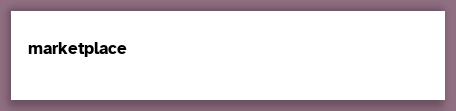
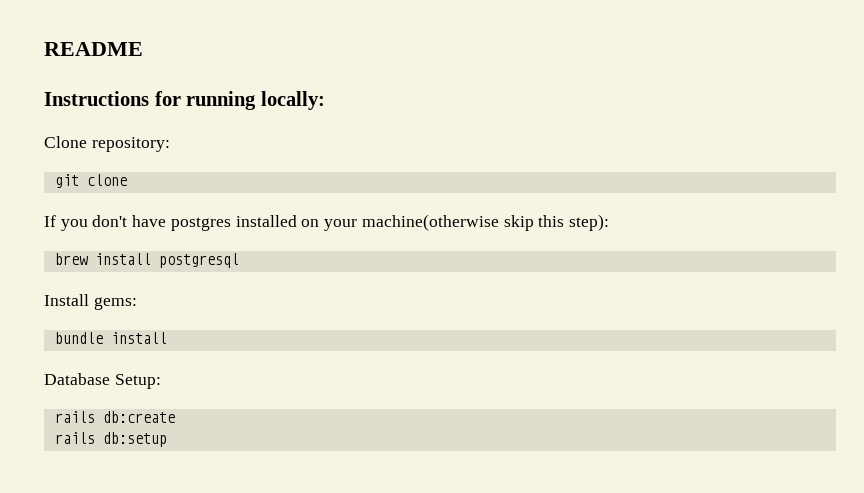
- marketplace
+ README
+ Instructions for running locally:
+ Clone repository:
+ git clone
+ If you don't have postgres installed on your machine(otherwise skip this step):
+ brew install postgresql
+ Install gems:
+ bundle install
+ Database Setup:
+ rails db:create
+ rails db:setup

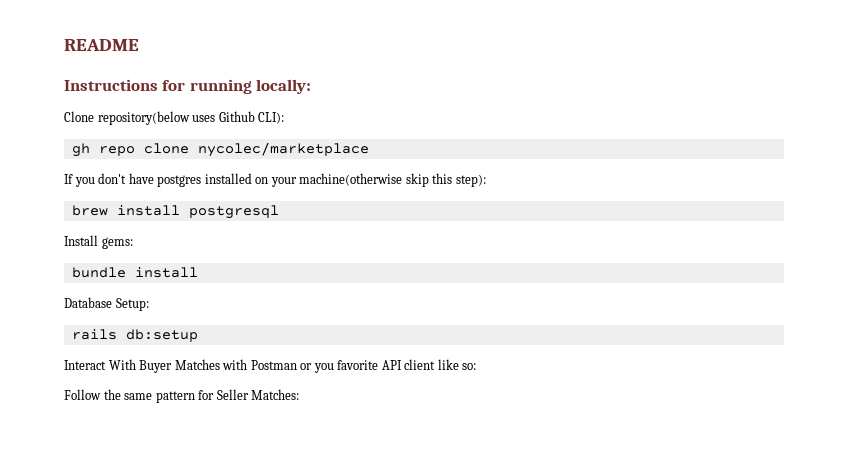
- Clone repository:
- git clone
+ Clone repository(below uses Github CLI):
+ gh repo clone nycolec/marketplace
- rails db:create
  rails db:setup
+ Interact With Buyer Matches with Postman or you favorite API client like so:
+ Follow the same pattern for Seller Matches:

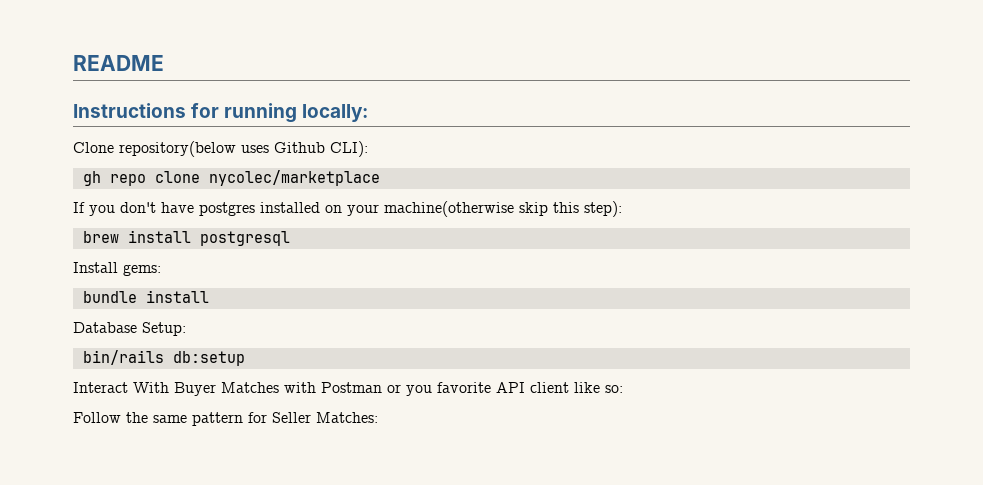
- rails db:setup
+ bin/rails db:setup

